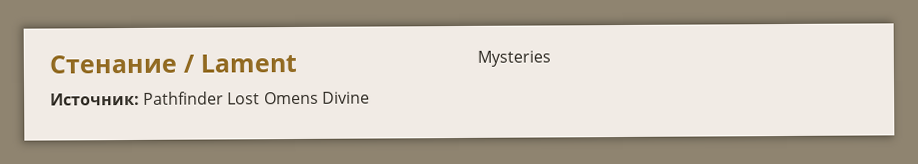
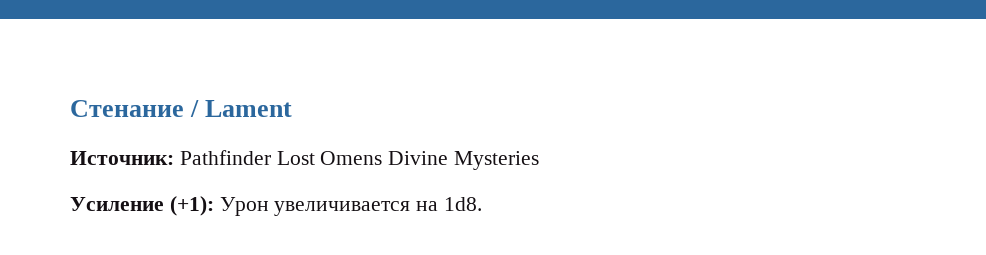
+ Усиление (+1): Урон увеличивается на 1d8.

